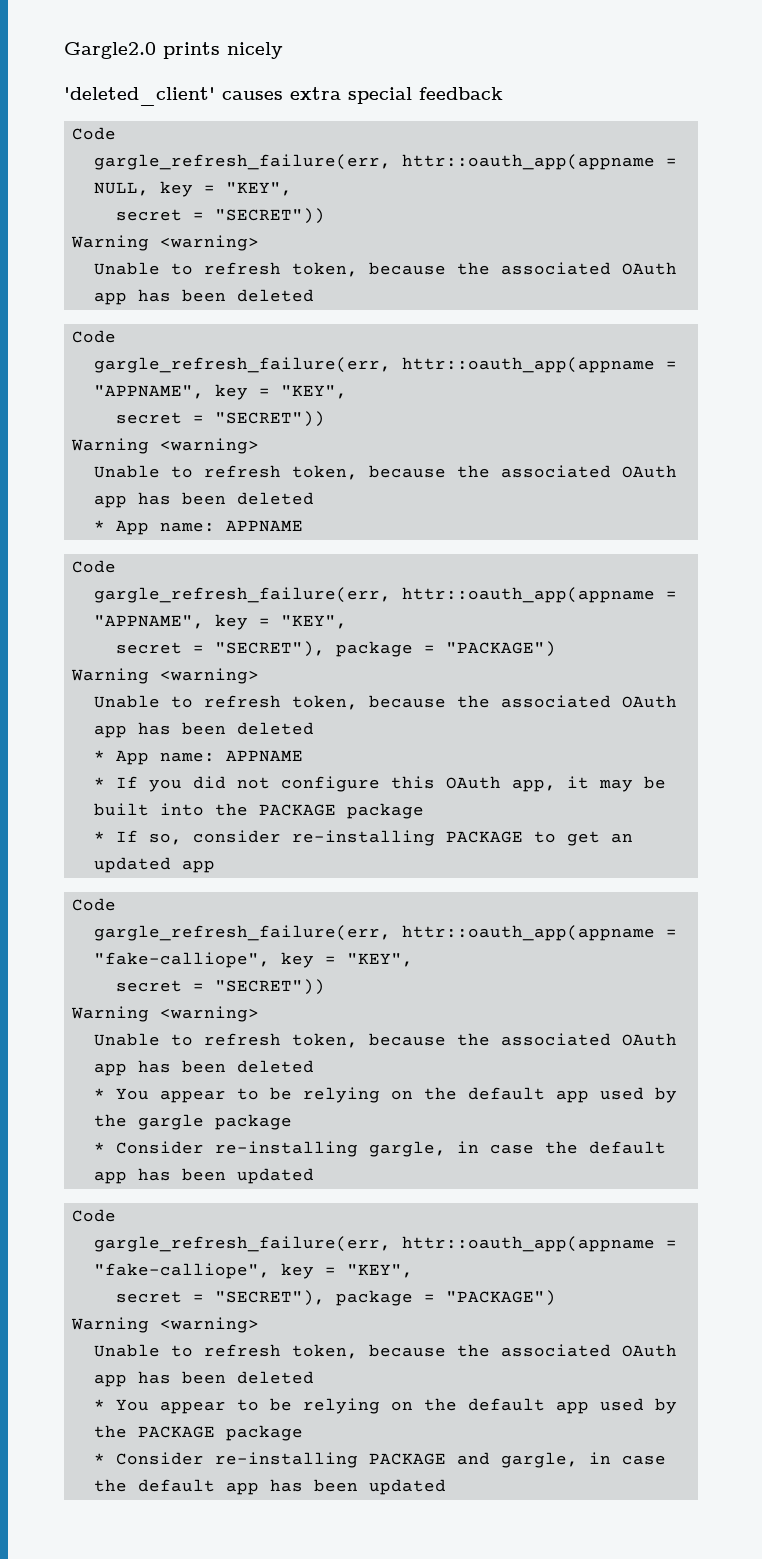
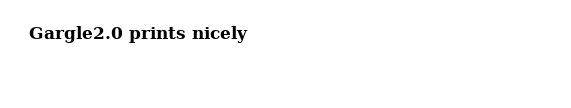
- 'deleted_client' causes extra special feedback
- Code
- gargle_refresh_failure(err, httr::oauth_app(appname = NULL, key = "KEY",
- secret = "SECRET"))
- Warning <warning>
- Unable to refresh token, because the associated OAuth app has been deleted
- Code
- gargle_refresh_failure(err, httr::oauth_app(appname = "APPNAME", key = "KEY",
- secret = "SECRET"))
- Warning <warning>
- Unable to refresh token, because the associated OAuth app has been deleted
- * App name: APPNAME
- Code
- gargle_refresh_failure(err, httr::oauth_app(appname = "APPNAME", key = "KEY",
- secret = "SECRET"), package = "PACKAGE")
- Warning <warning>
- Unable to refresh token, because the associated OAuth app has been deleted
- * App name: APPNAME
- * If you did not configure this OAuth app, it may be built into the PACKAGE package
- * If so, consider re-installing PACKAGE to get an updated app
- Code
- gargle_refresh_failure(err, httr::oauth_app(appname = "fake-calliope", key = "KEY",
- secret = "SECRET"))
- Warning <warning>
- Unable to refresh token, because the associated OAuth app has been deleted
- * You appear to be relying on the default app used by the gargle package
- * Consider re-installing gargle, in case the default app has been updated
- Code
- gargle_refresh_failure(err, httr::oauth_app(appname = "fake-calliope", key = "KEY",
- secret = "SECRET"), package = "PACKAGE")
- Warning <warning>
- Unable to refresh token, because the associated OAuth app has been deleted
- * You appear to be relying on the default app used by the PACKAGE package
- * Consider re-installing PACKAGE and gargle, in case the default app has been updated

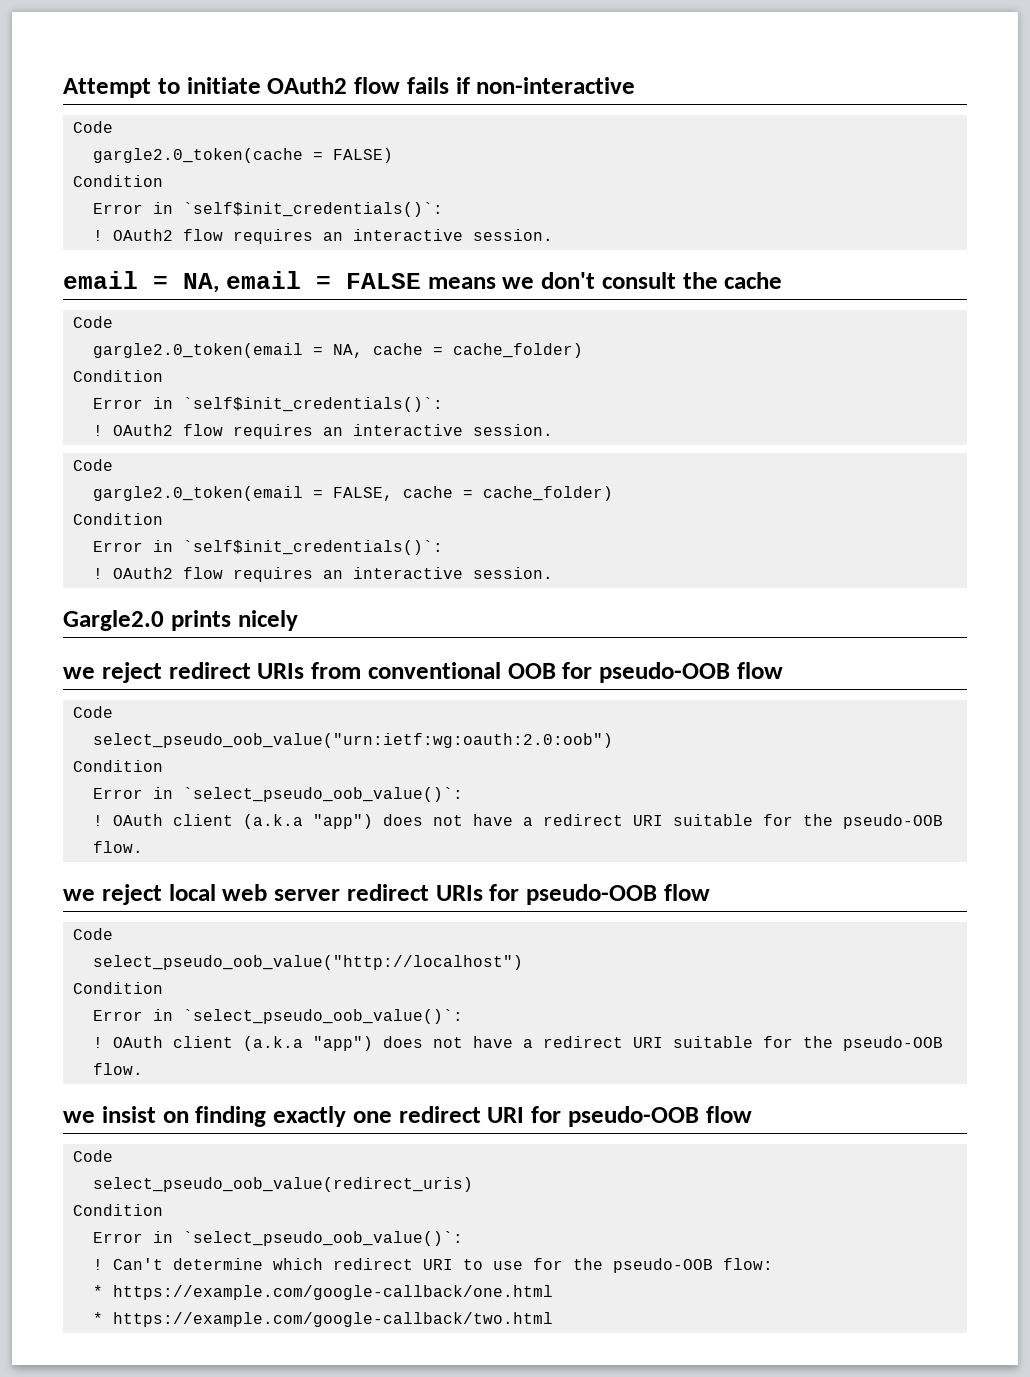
+ Attempt to initiate OAuth2 flow fails if non-interactive
+ Code
+ gargle2.0_token(cache = FALSE)
+ Condition
+ Error in `self$init_credentials()`:
+ ! OAuth2 flow requires an interactive session.
+ email = NA, email = FALSE means we don't consult the cache
+ Code
+ gargle2.0_token(email = NA, cache = cache_folder)
+ Condition
+ Error in `self$init_credentials()`:
+ ! OAuth2 flow requires an interactive session.
+ Code
+ gargle2.0_token(email = FALSE, cache = cache_folder)
+ Condition
+ Error in `self$init_credentials()`:
+ ! OAuth2 flow requires an interactive session.
  Gargle2.0 prints nicely
+ we reject redirect URIs from conventional OOB for pseudo-OOB flow
+ Code
+ select_pseudo_oob_value("urn:ietf:wg:oauth:2.0:oob")
+ Condition
+ Error in `select_pseudo_oob_value()`:
+ ! OAuth client (a.k.a "app") does not have a redirect URI suitable for the pseudo-OOB flow.
+ we reject local web server redirect URIs for pseudo-OOB flow
+ Code
+ select_pseudo_oob_value("http://localhost")
+ Condition
+ Error in `select_pseudo_oob_value()`:
+ ! OAuth client (a.k.a "app") does not have a redirect URI suitable for the pseudo-OOB flow.
+ we insist on finding exactly one redirect URI for pseudo-OOB flow
+ Code
+ select_pseudo_oob_value(redirect_uris)
+ Condition
+ Error in `select_pseudo_oob_value()`:
+ ! Can't determine which redirect URI to use for the pseudo-OOB flow:
+ * https://example.com/google-callback/one.html
+ * https://example.com/google-callback/two.html

